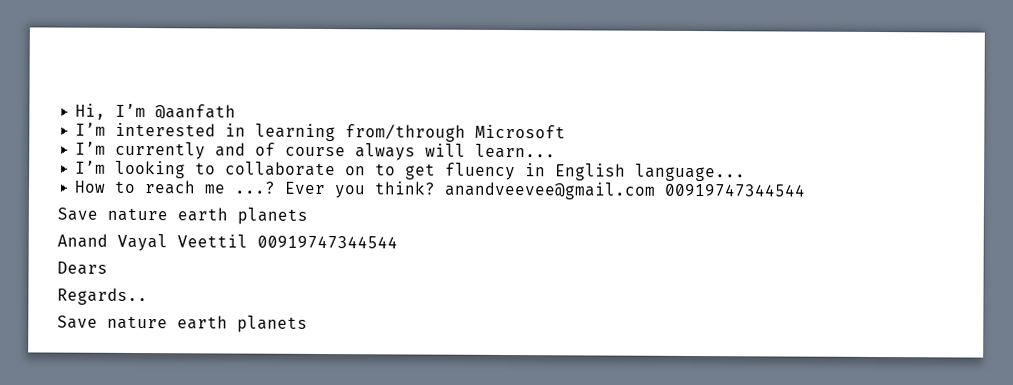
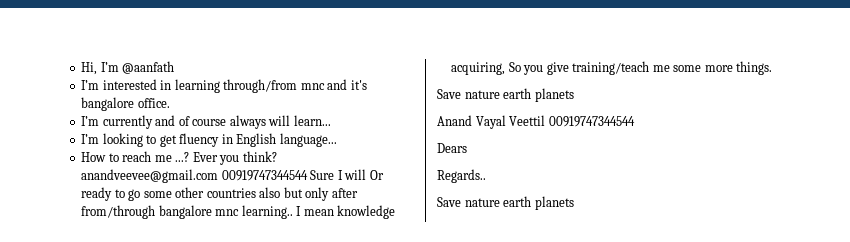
- I’m interested in learning from/through Microsoft
+ I’m interested in learning through/from mnc and it's bangalore office.
- I’m looking to collaborate on to get fluency in English language...
+ I’m looking to get fluency in English language...
- Ever you think? anandveevee@gmail.com 00919747344544
+ Ever you think? anandveevee@gmail.com 00919747344544 Sure I will Or ready to go some other countries also but only after from/through bangalore mnc learning.. I mean knowledge acquiring, So you give training/teach me some more things.

